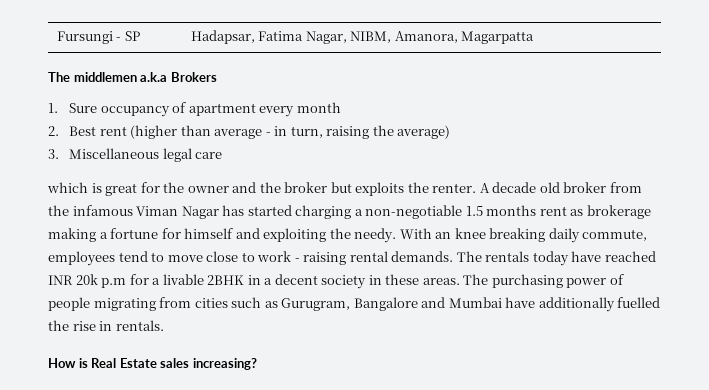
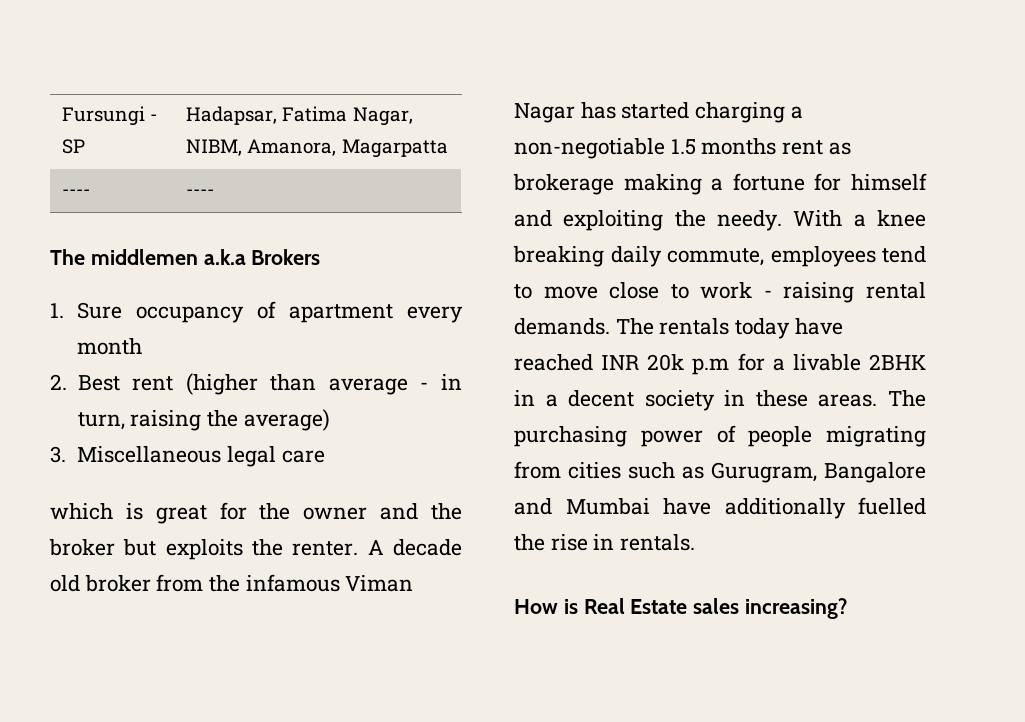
+ ---- | ----
- With an knee breaking daily commute, employees tend to move close to work - raising rental demands.
+ With a knee breaking daily commute, employees tend to move close to work - raising rental demands.

